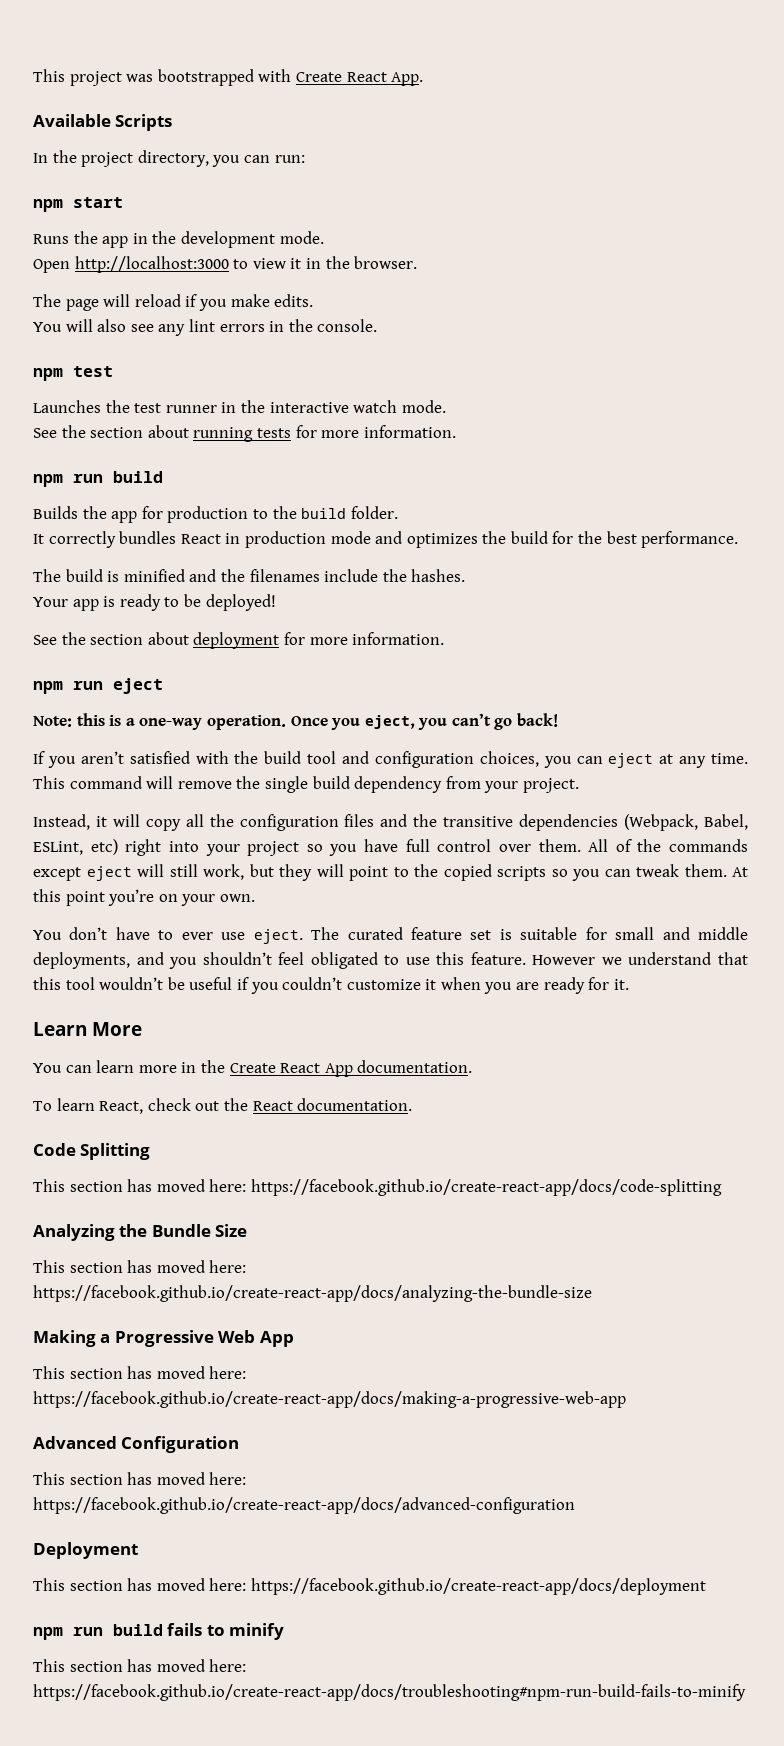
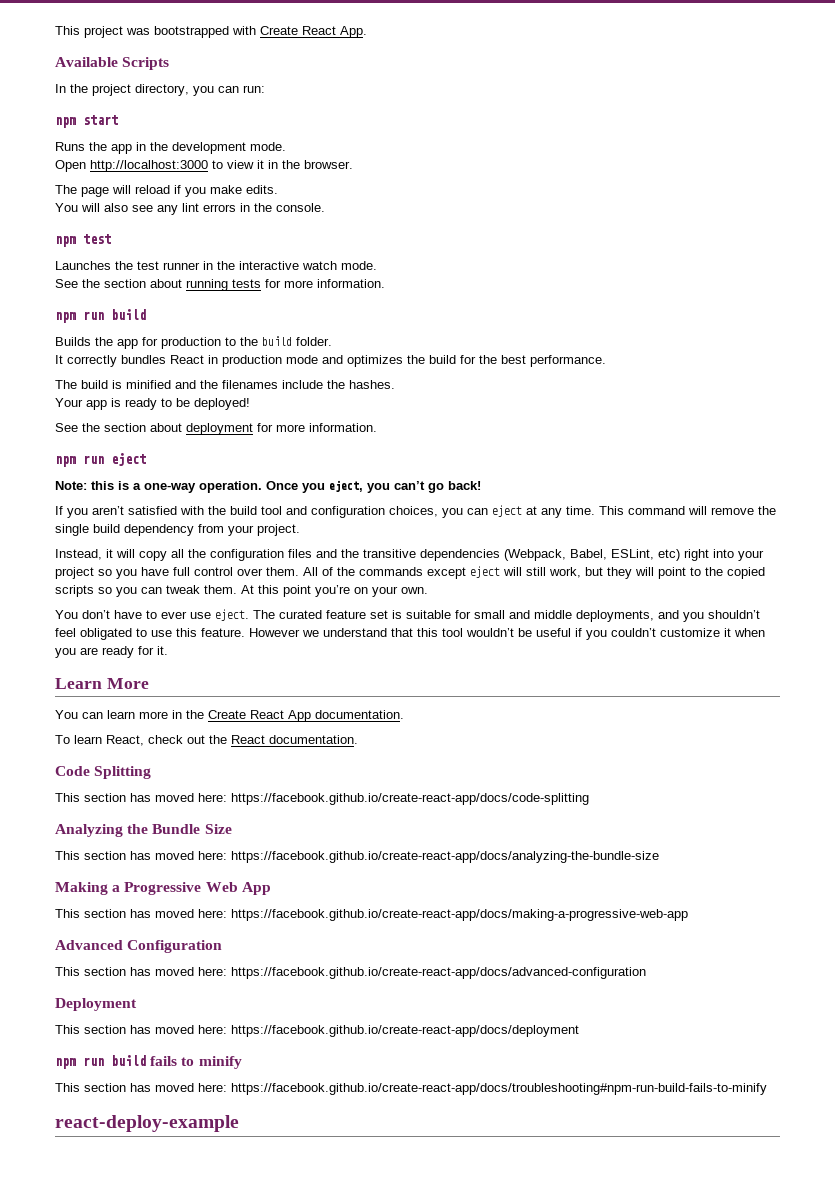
+ react-deploy-example

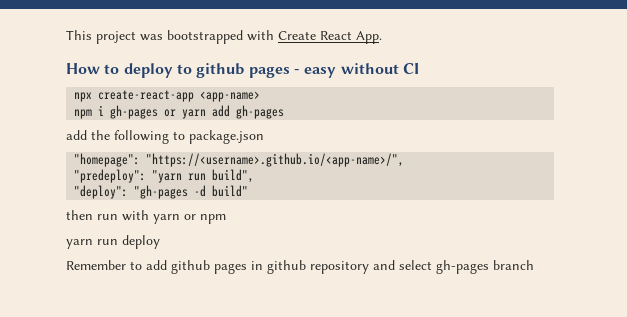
- Available Scripts
- In the project directory, you can run:
- npm start
- Runs the app in the development mode.
- Open http://localhost:3000 to view it in the browser.
- The page will reload if you make edits.
- You will also see any lint errors in the console.
- npm test
- Launches the test runner in the interactive watch mode.
- See the section about running tests for more information.
- npm run build
- Builds the app for production to the build folder.
- It correctly bundles React in production mode and optimizes the build for the best performance.
- The build is minified and the filenames include the hashes.
- Your app is ready to be deployed!
- See the section about deployment for more information.
- npm run eject
- Note: this is a one-way operation. Once you eject, you can’t go back!
- If you aren’t satisfied with the build tool and configuration choices, you can eject at any time. This command will remove the single build dependency from your project.
- Instead, it will copy all the configuration files and the transitive dependencies (Webpack, Babel, ESLint, etc) right into your project so you have full control over them. All of the commands except eject will still work, but they will point to the copied scripts so you can tweak them. At this point you’re on your own.
- You don’t have to ever use eject. The curated feature set is suitable for small and middle deployments, and you shouldn’t feel obligated to use this feature. However we understand that this tool wouldn’t be useful if you couldn’t customize it when you are ready for it.
- Learn More
- You can learn more in the Create React App documentation.
- To learn React, check out the React documentation.
- Code Splitting
- This section has moved here: https://facebook.github.io/create-react-app/docs/code-splitting
- Analyzing the Bundle Size
- This section has moved here: https://facebook.github.io/create-react-app/docs/analyzing-the-bundle-size
- Making a Progressive Web App
- This section has moved here: https://facebook.github.io/create-react-app/docs/making-a-progressive-web-app
- Advanced Configuration
- This section has moved here: https://facebook.github.io/create-react-app/docs/advanced-configuration
- Deployment
- This section has moved here: https://facebook.github.io/create-react-app/docs/deployment
- npm run build fails to minify
- This section has moved here: https://facebook.github.io/create-react-app/docs/troubleshooting#npm-run-build-fails-to-minify
- react-deploy-example
+ How to deploy to github pages - easy without CI
+ npx create-react-app <app-name>
+ npm i gh-pages or yarn add gh-pages
+ add the following to package.json
+ "homepage": "https://<username>.github.io/<app-name>/",
+ "predeploy": "yarn run build",
+ "deploy": "gh-pages -d build"
+ then run with yarn or npm
+ yarn run deploy
+ Remember to add github pages in github repository and select gh-pages branch

